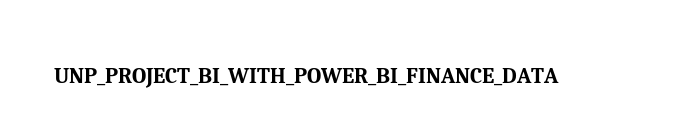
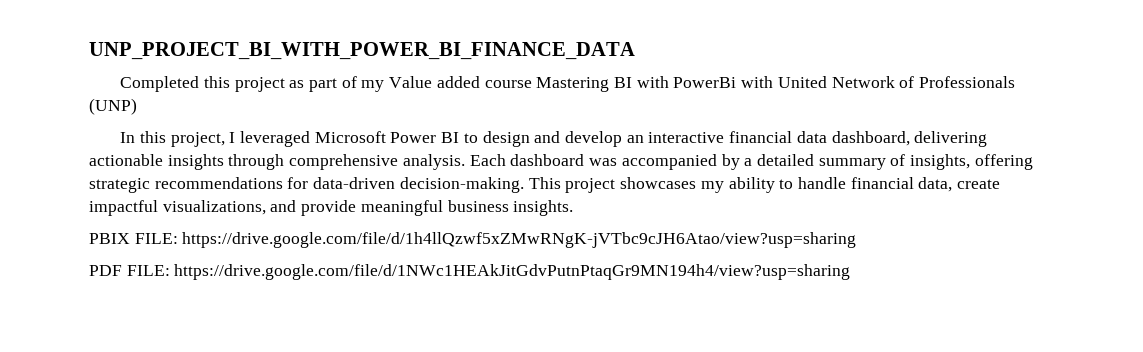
+ Completed this project as part of my Value added course Mastering BI with PowerBi with United Network of Professionals (UNP)
+ In this project, I leveraged Microsoft Power BI to design and develop an interactive financial data dashboard, delivering actionable insights through comprehensive analysis. Each dashboard was accompanied by a detailed summary of insights, offering strategic recommendations for data-driven decision-making. This project showcases my ability to handle financial data, create impactful visualizations, and provide meaningful business insights.
+ PBIX FILE: https://drive.google.com/file/d/1h4llQzwf5xZMwRNgK-jVTbc9cJH6Atao/view?usp=sharing
+ PDF FILE: https://drive.google.com/file/d/1NWc1HEAkJitGdvPutnPtaqGr9MN194h4/view?usp=sharing

